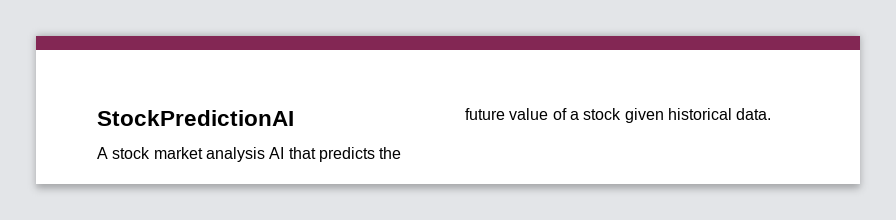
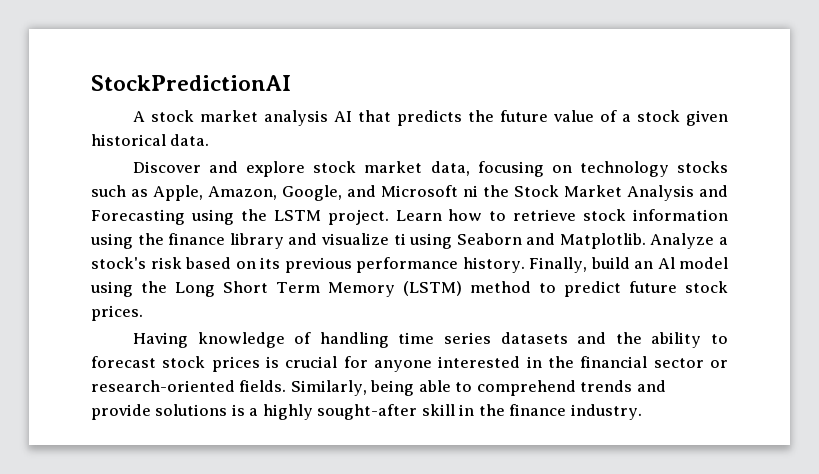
+ Discover and explore stock market data, focusing on technology stocks such as Apple, Amazon, Google, and Microsoft ni the Stock Market Analysis and Forecasting using the LSTM project. Learn how to retrieve stock information using the finance library and visualize ti using Seaborn and Matplotlib. Analyze a stock's risk based on its previous performance history. Finally, build an Al model using the Long Short Term Memory (LSTM) method to predict future stock prices.
+ Having knowledge of handling time series datasets and the ability to forecast stock prices is crucial for anyone interested in the financial sector or research-oriented fields. Similarly, being able to comprehend trends and provide solutions is a highly sought-after skill in the finance industry.

